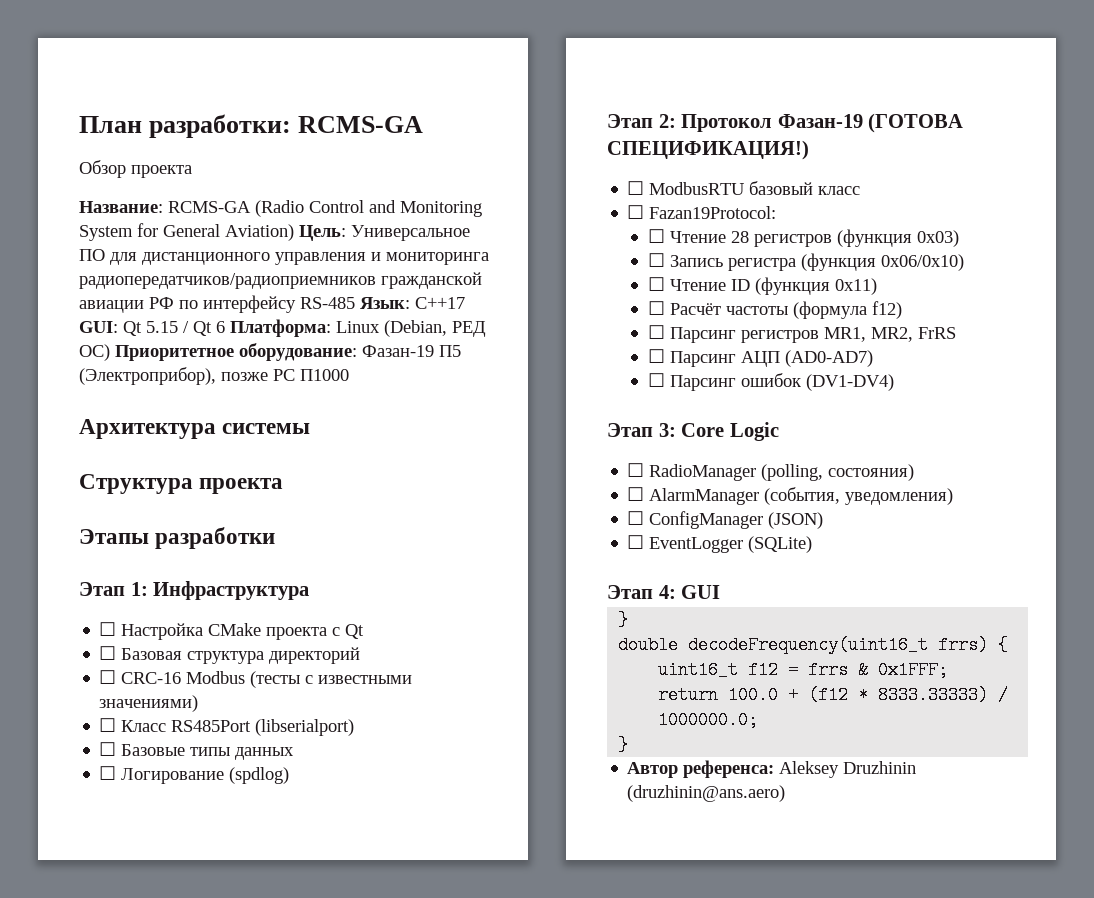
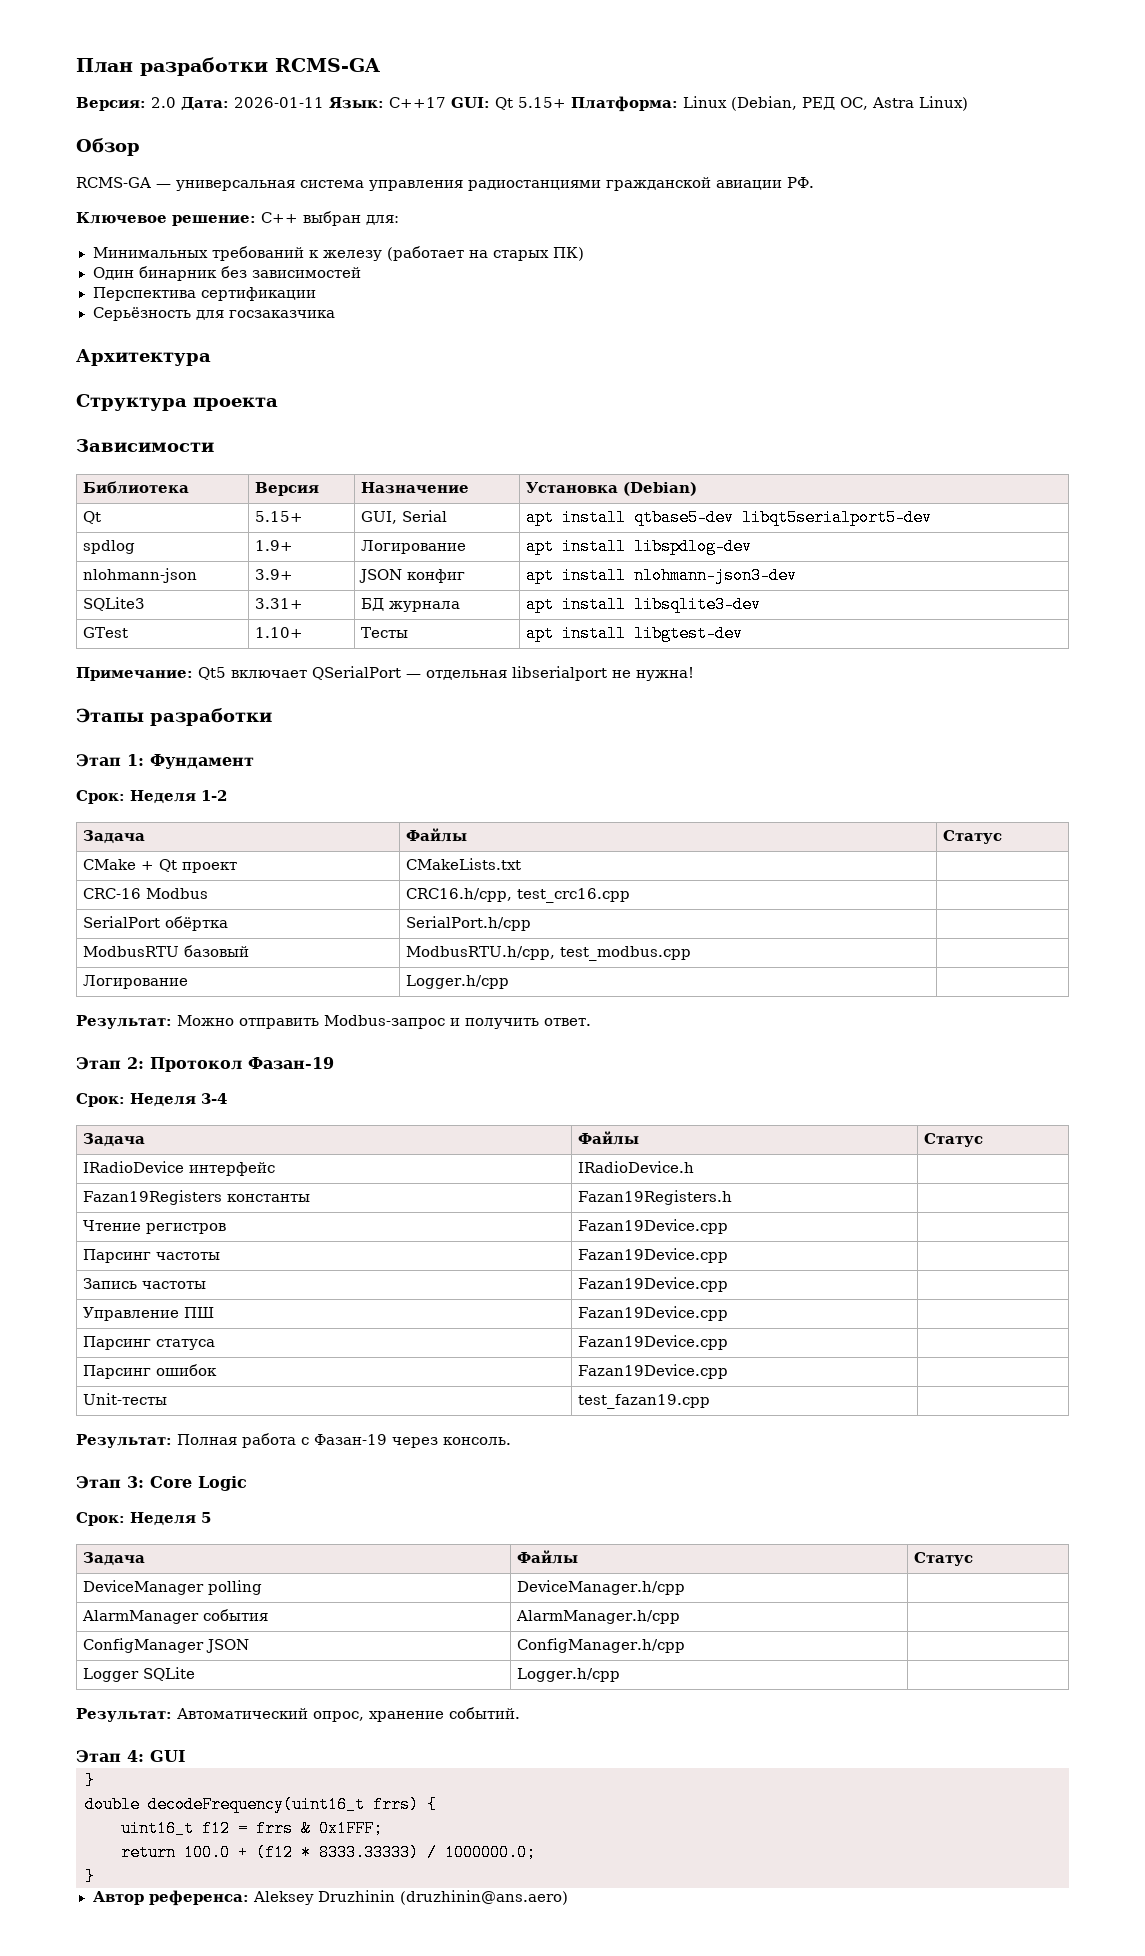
- План разработки: RCMS-GA
+ План разработки RCMS-GA
- Обзор проекта
- Название: RCMS-GA (Radio Control and Monitoring System for General Aviation) Цель: Универсальное ПО для дистанционного управления и мониторинга радиопередатчиков/радиоприемников гражданской авиации РФ по интерфейсу RS-485 Язык: C++17 GUI: Qt 5.15 / Qt 6 Платформа: Linux (Debian, РЕД ОС) Приоритетное оборудование: Фазан-19 П5 (Электроприбор), позже РС П1000
+ Версия: 2.0 Дата: 2026-01-11 Язык: C++17 GUI: Qt 5.15+ Платформа: Linux (Debian, РЕД ОС, Astra Linux)
+ Обзор
+ RCMS-GA — универсальная система управления радиостанциями гражданской авиации РФ.
+ Ключевое решение: C++ выбран для:
+ Минимальных требований к железу (работает на старых ПК)
+ Один бинарник без зависимостей
+ Перспектива сертификации
+ Серьёзность для госзаказчика
- Архитектура системы
+ Архитектура
+ Зависимости
+ Библиотека | Версия | Назначение | Установка (Debian)
+ Qt | 5.15+ | GUI, Serial | apt install qtbase5-dev libqt5serialport5-dev
+ spdlog | 1.9+ | Логирование | apt install libspdlog-dev
+ nlohmann-json | 3.9+ | JSON конфиг | apt install nlohmann-json3-dev
+ SQLite3 | 3.31+ | БД журнала | apt install libsqlite3-dev
+ GTest | 1.10+ | Тесты | apt install libgtest-dev
+ Примечание: Qt5 включает QSerialPort — отдельная libserialport не нужна!
  Этапы разработки
- Этап 1: Инфраструктура
- ☐ Настройка CMake проекта с Qt
- ☐ Базовая структура директорий
- ☐ CRC-16 Modbus (тесты с известными значениями)
- ☐ Класс RS485Port (libserialport)
- ☐ Базовые типы данных
- ☐ Логирование (spdlog)
- Этап 2: Протокол Фазан-19 (ГОТОВА СПЕЦИФИКАЦИЯ!)
- ☐ ModbusRTU базовый класс
- ☐ Fazan19Protocol:
- ☐ Чтение 28 регистров (функция 0x03)
- ☐ Запись регистра (функция 0x06/0x10)
- ☐ Чтение ID (функция 0x11)
- ☐ Расчёт частоты (формула f12)
- ☐ Парсинг регистров MR1, MR2, FrRS
- ☐ Парсинг АЦП (AD0-AD7)
- ☐ Парсинг ошибок (DV1-DV4)
+ Этап 1: Фундамент
+ Срок: Неделя 1-2
+ Задача | Файлы | Статус
+ CMake + Qt проект | CMakeLists.txt |
+ CRC-16 Modbus | CRC16.h/cpp, test_crc16.cpp |
+ SerialPort обёртка | SerialPort.h/cpp |
+ ModbusRTU базовый | ModbusRTU.h/cpp, test_modbus.cpp |
+ Логирование | Logger.h/cpp |
+ Результат: Можно отправить Modbus-запрос и получить ответ.
+ Этап 2: Протокол Фазан-19
+ Срок: Неделя 3-4
+ Задача | Файлы | Статус
+ IRadioDevice интерфейс | IRadioDevice.h |
+ Fazan19Registers константы | Fazan19Registers.h |
+ Чтение регистров | Fazan19Device.cpp |
+ Парсинг частоты | Fazan19Device.cpp |
+ Запись частоты | Fazan19Device.cpp |
+ Управление ПШ | Fazan19Device.cpp |
+ Парсинг статуса | Fazan19Device.cpp |
+ Парсинг ошибок | Fazan19Device.cpp |
+ Unit-тесты | test_fazan19.cpp |
+ Результат: Полная работа с Фазан-19 через консоль.
  Этап 3: Core Logic
- ☐ RadioManager (polling, состояния)
- ☐ AlarmManager (события, уведомления)
- ☐ ConfigManager (JSON)
- ☐ EventLogger (SQLite)
+ Срок: Неделя 5
+ Задача | Файлы | Статус
+ DeviceManager polling | DeviceManager.h/cpp |
+ AlarmManager события | AlarmManager.h/cpp |
+ ConfigManager JSON | ConfigManager.h/cpp |
+ Logger SQLite | Logger.h/cpp |
+ Результат: Автоматический опрос, хранение событий.

